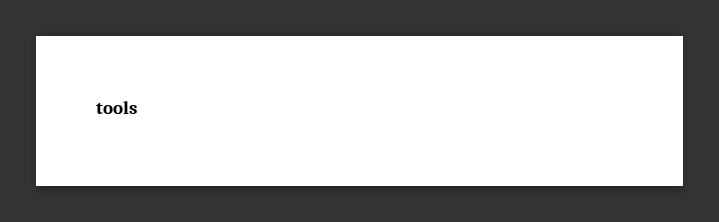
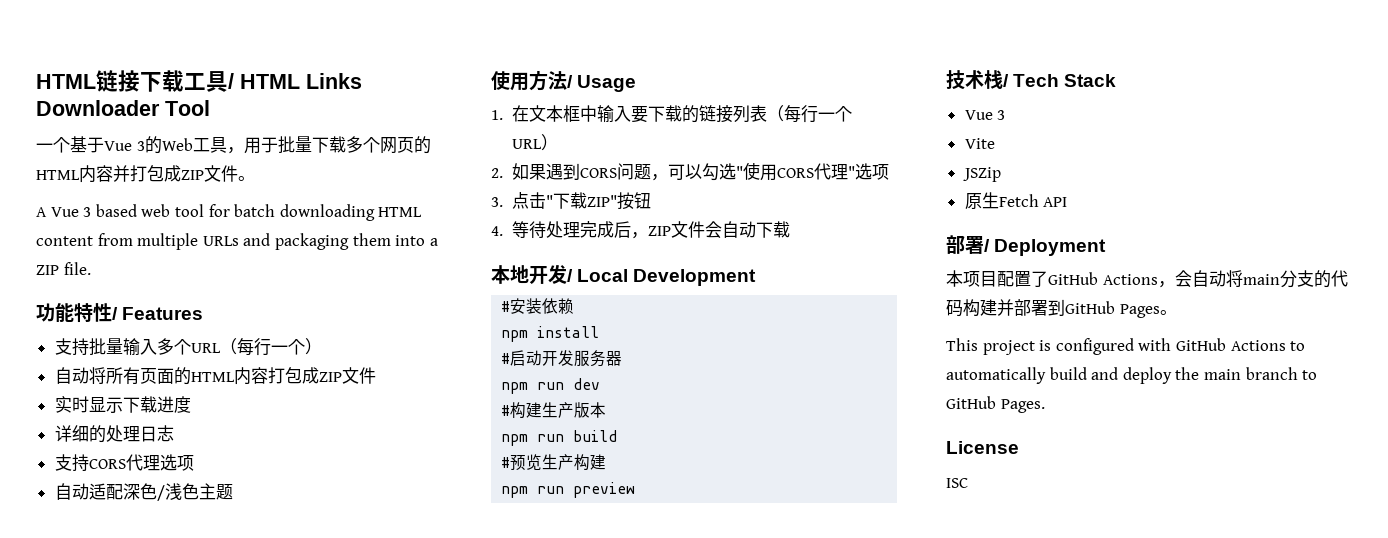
- tools
+ HTML链接下载工具/ HTML Links Downloader Tool
+ 一个基于Vue 3的Web工具，用于批量下载多个网页的HTML内容并打包成ZIP文件。
+ A Vue 3 based web tool for batch downloading HTML content from multiple URLs and packaging them into a ZIP file.
+ 功能特性/ Features
+ 支持批量输入多个URL（每行一个）
+ 自动将所有页面的HTML内容打包成ZIP文件
+ 实时显示下载进度
+ 详细的处理日志
+ 支持CORS代理选项
+ 自动适配深色/浅色主题
+ 使用方法/ Usage
+ 1.在文本框中输入要下载的链接列表（每行一个URL）
+ 2.如果遇到CORS问题，可以勾选"使用CORS代理"选项
+ 3.点击"下载ZIP"按钮
+ 4.等待处理完成后，ZIP文件会自动下载
+ 本地开发/ Local Development
+ #安装依赖
+ npm install
+ #启动开发服务器
+ npm run dev
+ #构建生产版本
+ npm run build
+ #预览生产构建
+ npm run preview
+ 技术栈/ Tech Stack
+ Vue 3
+ Vite
+ JSZip
+ 原生Fetch API
+ 部署/ Deployment
+ 本项目配置了GitHub Actions，会自动将main分支的代码构建并部署到GitHub Pages。
+ This project is configured with GitHub Actions to automatically build and deploy the main branch to GitHub Pages.
+ License
+ ISC

